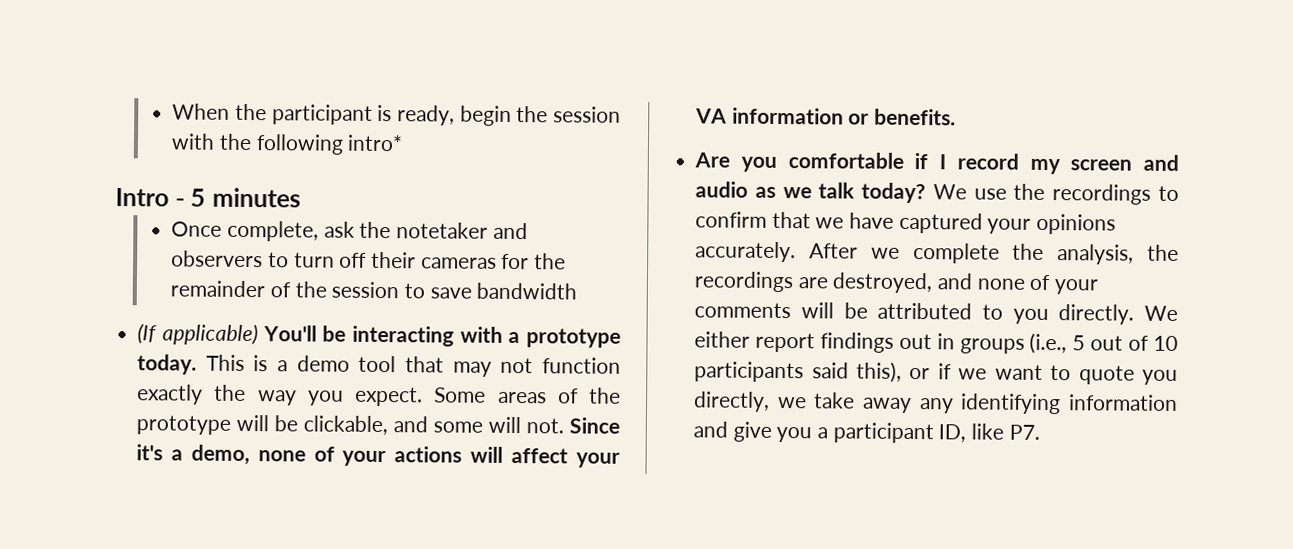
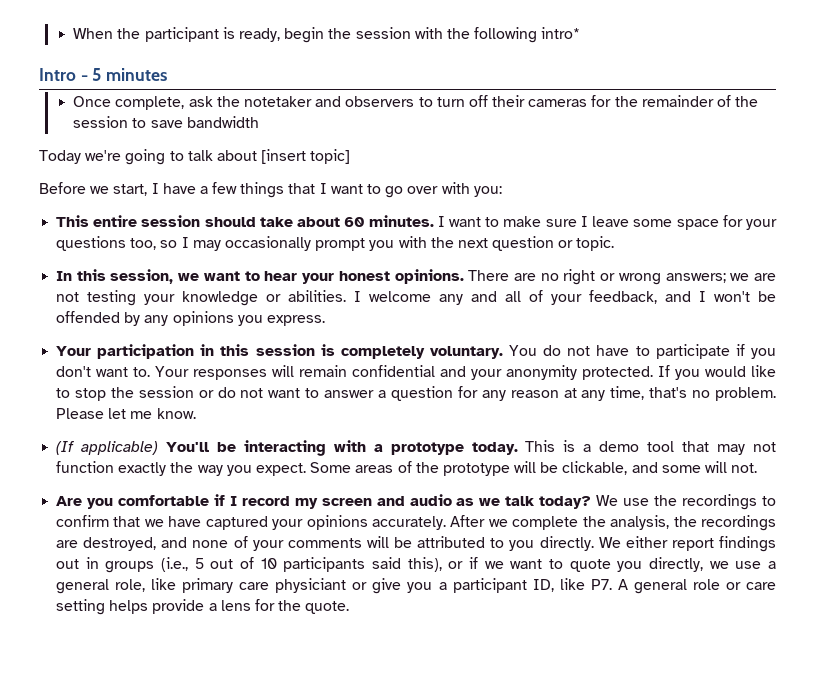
+ Today we're going to talk about [insert topic]
+ Before we start, I have a few things that I want to go over with you:
+ This entire session should take about 60 minutes. I want to make sure I leave some space for your questions too, so I may occasionally prompt you with the next question or topic.
+ In this session, we want to hear your honest opinions. There are no right or wrong answers; we are not testing your knowledge or abilities. I welcome any and all of your feedback, and I won't be offended by any opinions you express.
+ Your participation in this session is completely voluntary. You do not have to participate if you don't want to. Your responses will remain confidential and your anonymity protected. If you would like to stop the session or do not want to answer a question for any reason at any time, that's no problem. Please let me know.
- Since it's a demo, none of your actions will affect your VA information or benefits.
- We either report findings out in groups (i.e., 5 out of 10 participants said this), or if we want to quote you directly, we take away any identifying information and give you a participant ID, like P7.
+ We either report findings out in groups (i.e., 5 out of 10 participants said this), or if we want to quote you directly, we use a general role, like primary care physiciant or give you a participant ID, like P7. A general role or care setting helps provide a lens for the quote.

